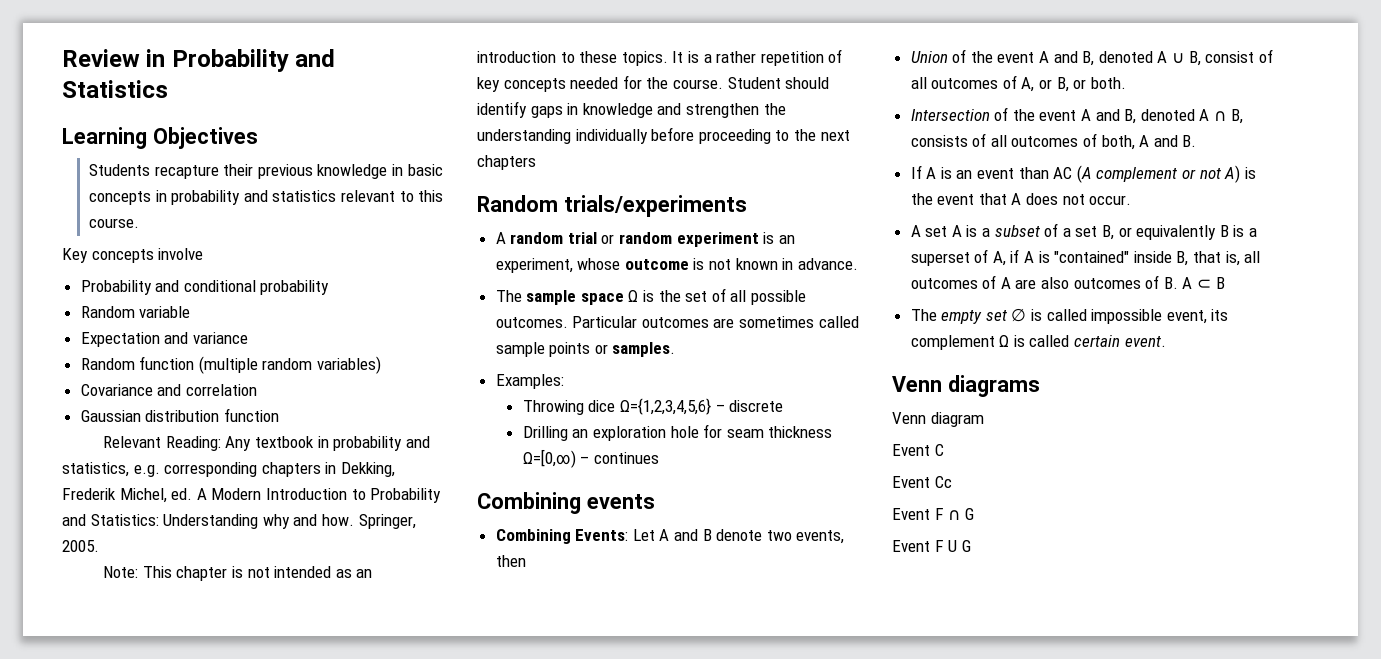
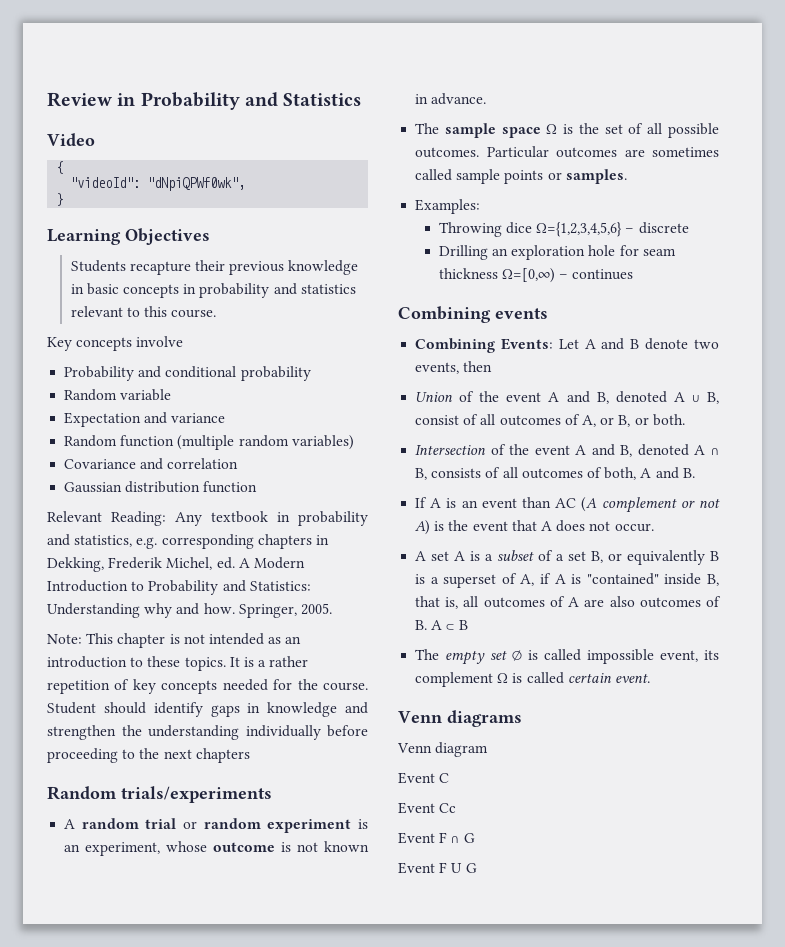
+ Video
+ {
+ "videoId": "dNpiQPWf0wk",
+ }

